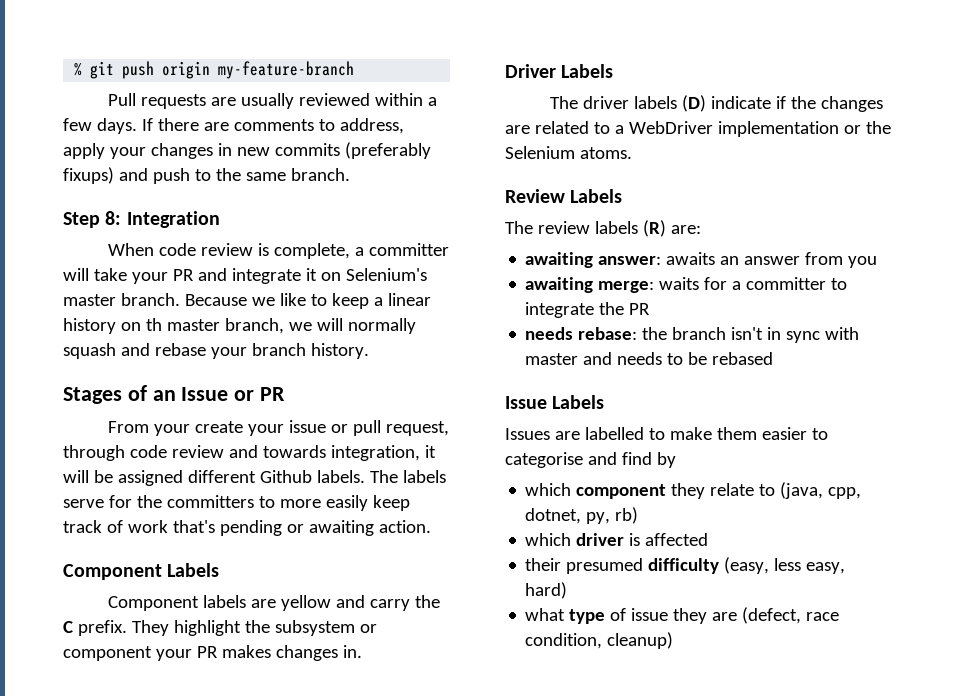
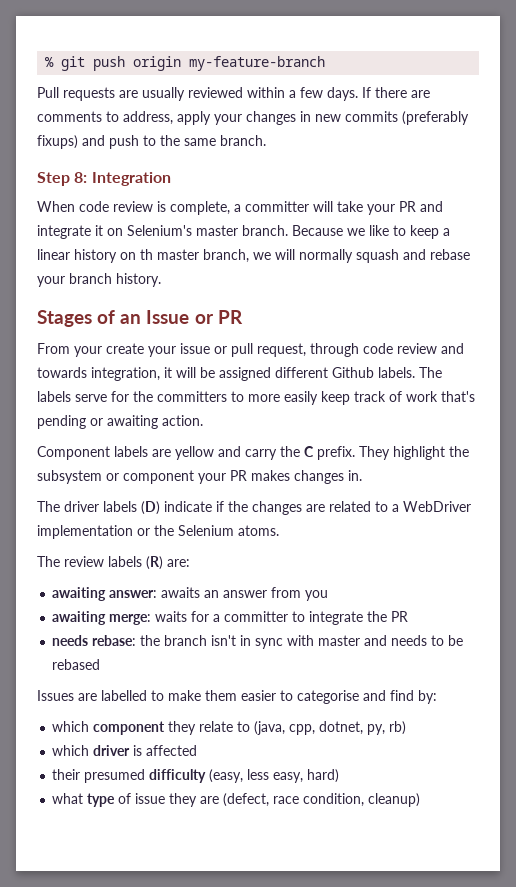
- Component Labels
- Driver Labels
- Review Labels
- Issue Labels
- Issues are labelled to make them easier to categorise and find by
+ Issues are labelled to make them easier to categorise and find by:

